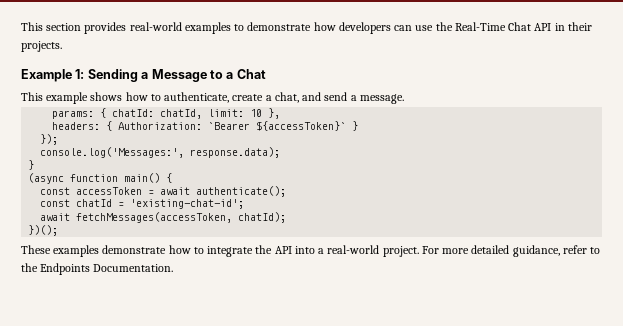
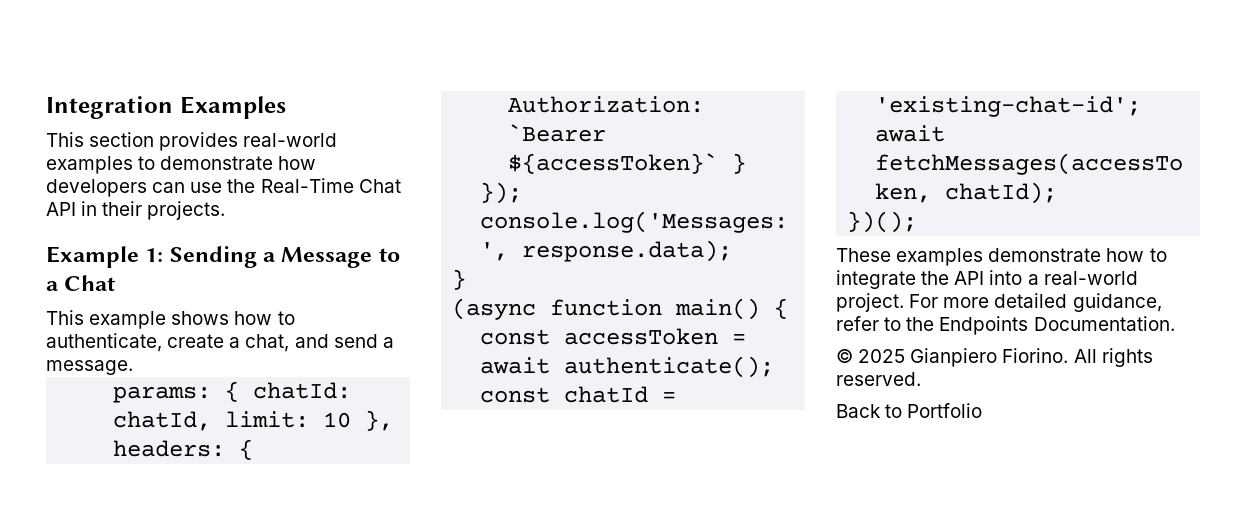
+ Integration Examples
+ © 2025 Gianpiero Fiorino. All rights reserved.
+ Back to Portfolio

